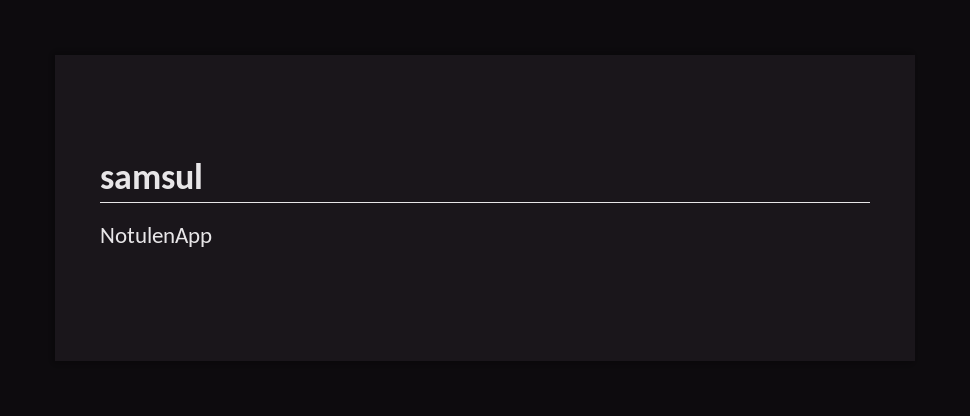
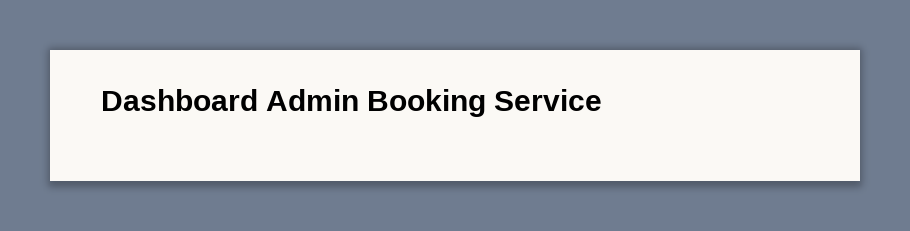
- samsul
- NotulenApp
+ Dashboard Admin Booking Service

